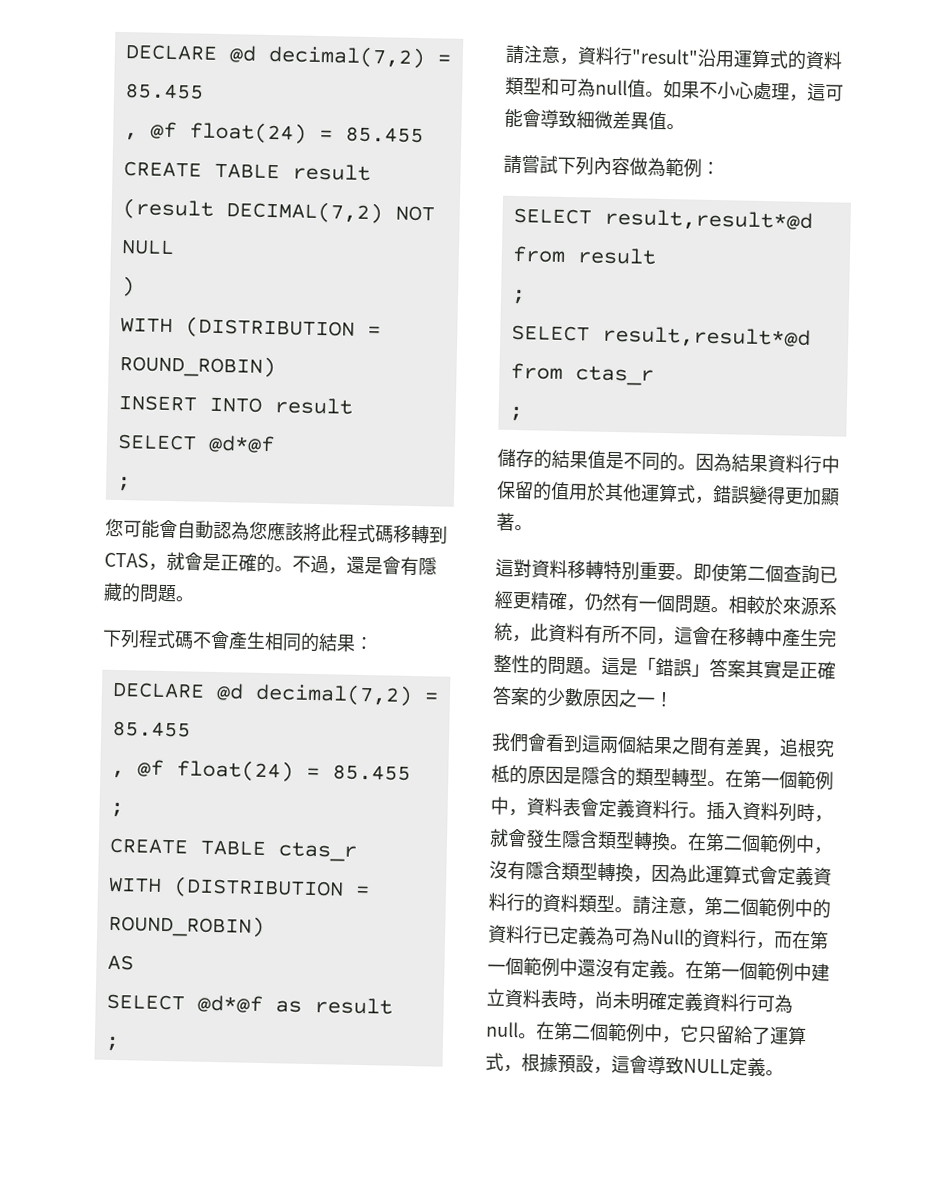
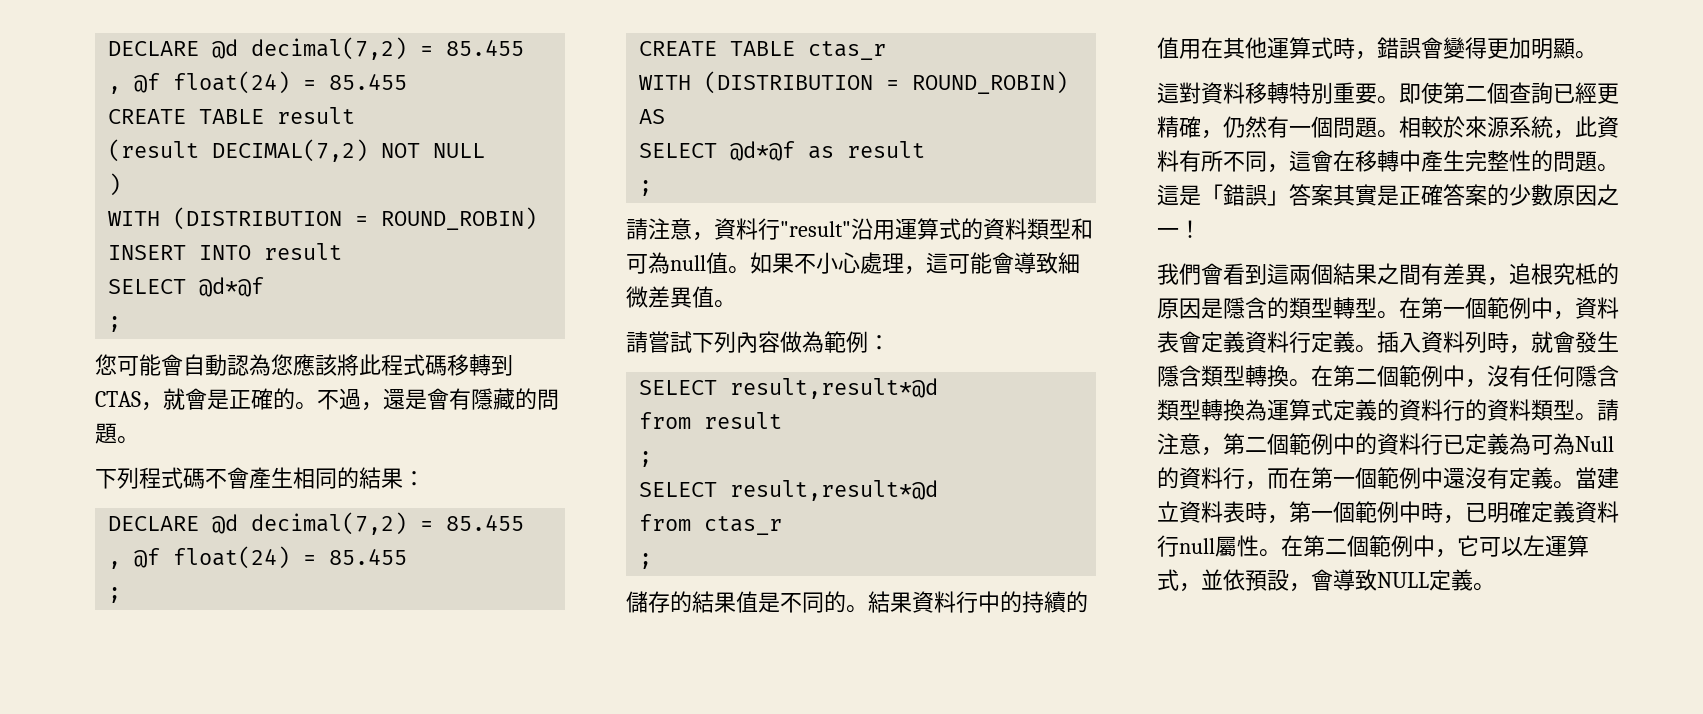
- 因為結果資料行中保留的值用於其他運算式，錯誤變得更加顯著。
+ 結果資料行中的持續的值用在其他運算式時，錯誤會變得更加明顯。
- 在第一個範例中，資料表會定義資料行。
+ 在第一個範例中，資料表會定義資料行定義。
- 在第二個範例中，沒有隱含類型轉換，因為此運算式會定義資料行的資料類型。
+ 在第二個範例中，沒有任何隱含類型轉換為運算式定義的資料行的資料類型。
- 在第一個範例中建立資料表時，尚未明確定義資料行可為null。
+ 當建立資料表時，第一個範例中時，已明確定義資料行null屬性。
- 在第二個範例中，它只留給了運算式，根據預設，這會導致NULL定義。
+ 在第二個範例中，它可以左運算式，並依預設，會導致NULL定義。

